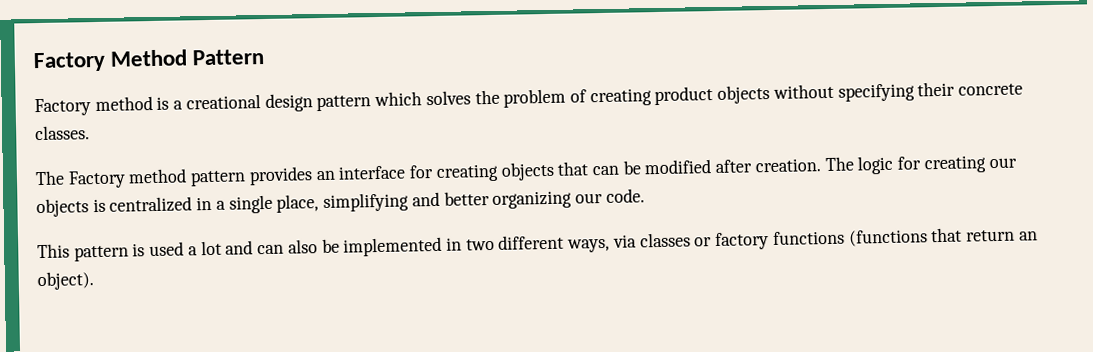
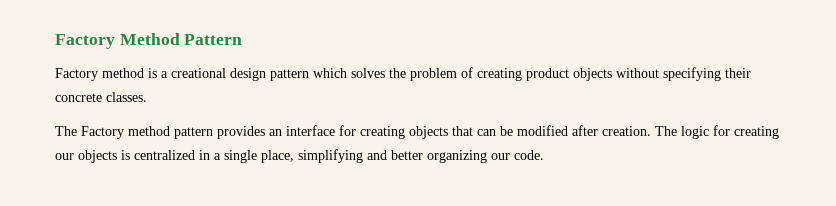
- This pattern is used a lot and can also be implemented in two different ways, via classes or factory functions (functions that return an object).

